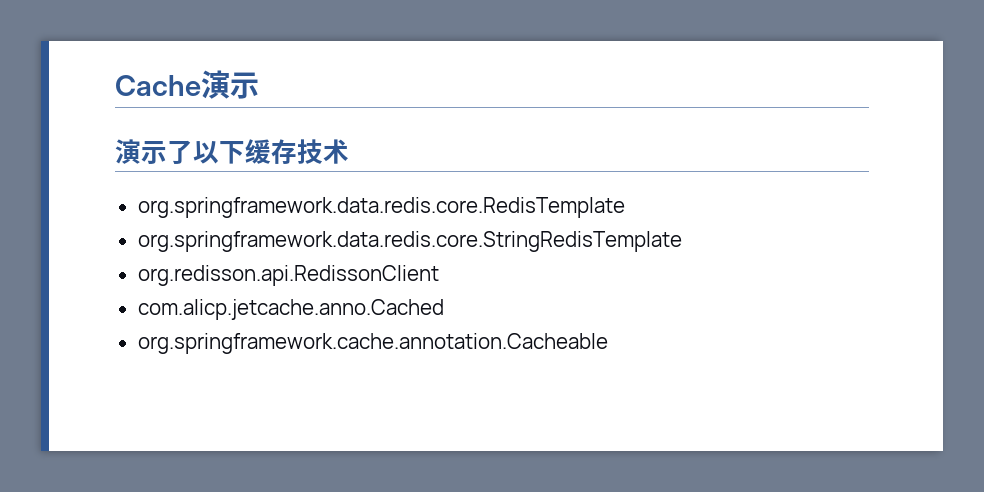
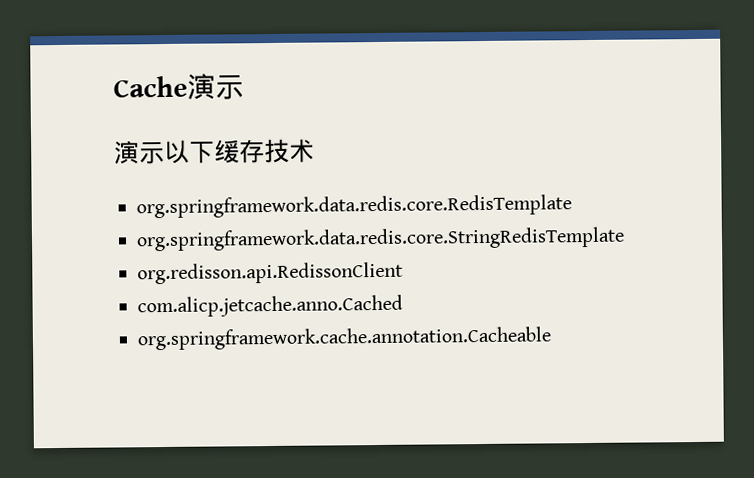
- 演示了以下缓存技术
+ 演示以下缓存技术

